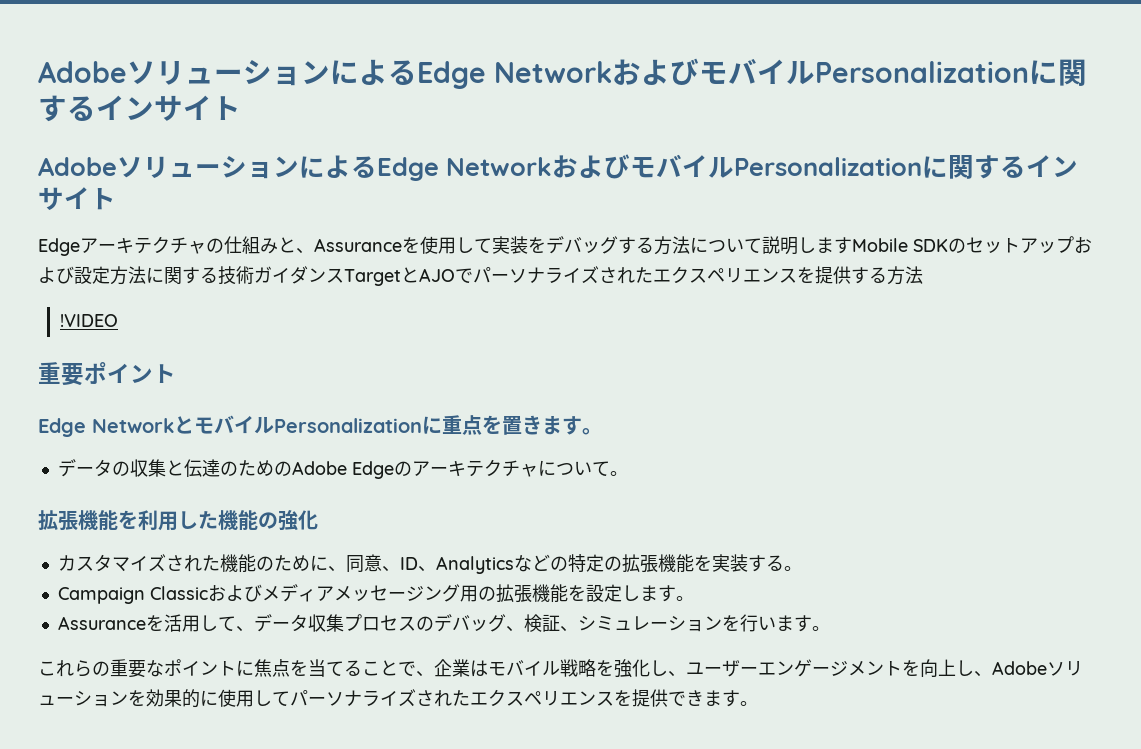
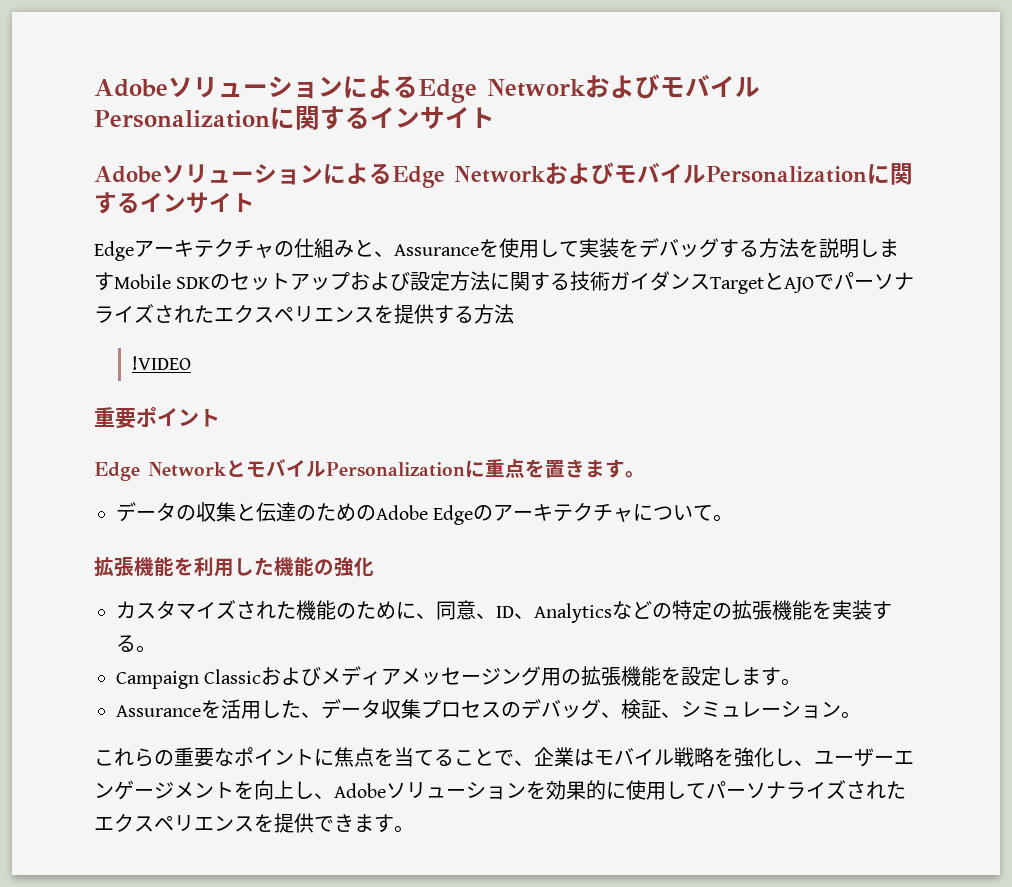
- Edgeアーキテクチャの仕組みと、Assuranceを使用して実装をデバッグする方法について説明しますMobile SDKのセットアップおよび設定方法に関する技術ガイダンスTargetとAJOでパーソナライズされたエクスペリエンスを提供する方法
+ Edgeアーキテクチャの仕組みと、Assuranceを使用して実装をデバッグする方法を説明しますMobile SDKのセットアップおよび設定方法に関する技術ガイダンスTargetとAJOでパーソナライズされたエクスペリエンスを提供する方法
- Assuranceを活用して、データ収集プロセスのデバッグ、検証、シミュレーションを行います。
+ Assuranceを活用した、データ収集プロセスのデバッグ、検証、シミュレーション。

